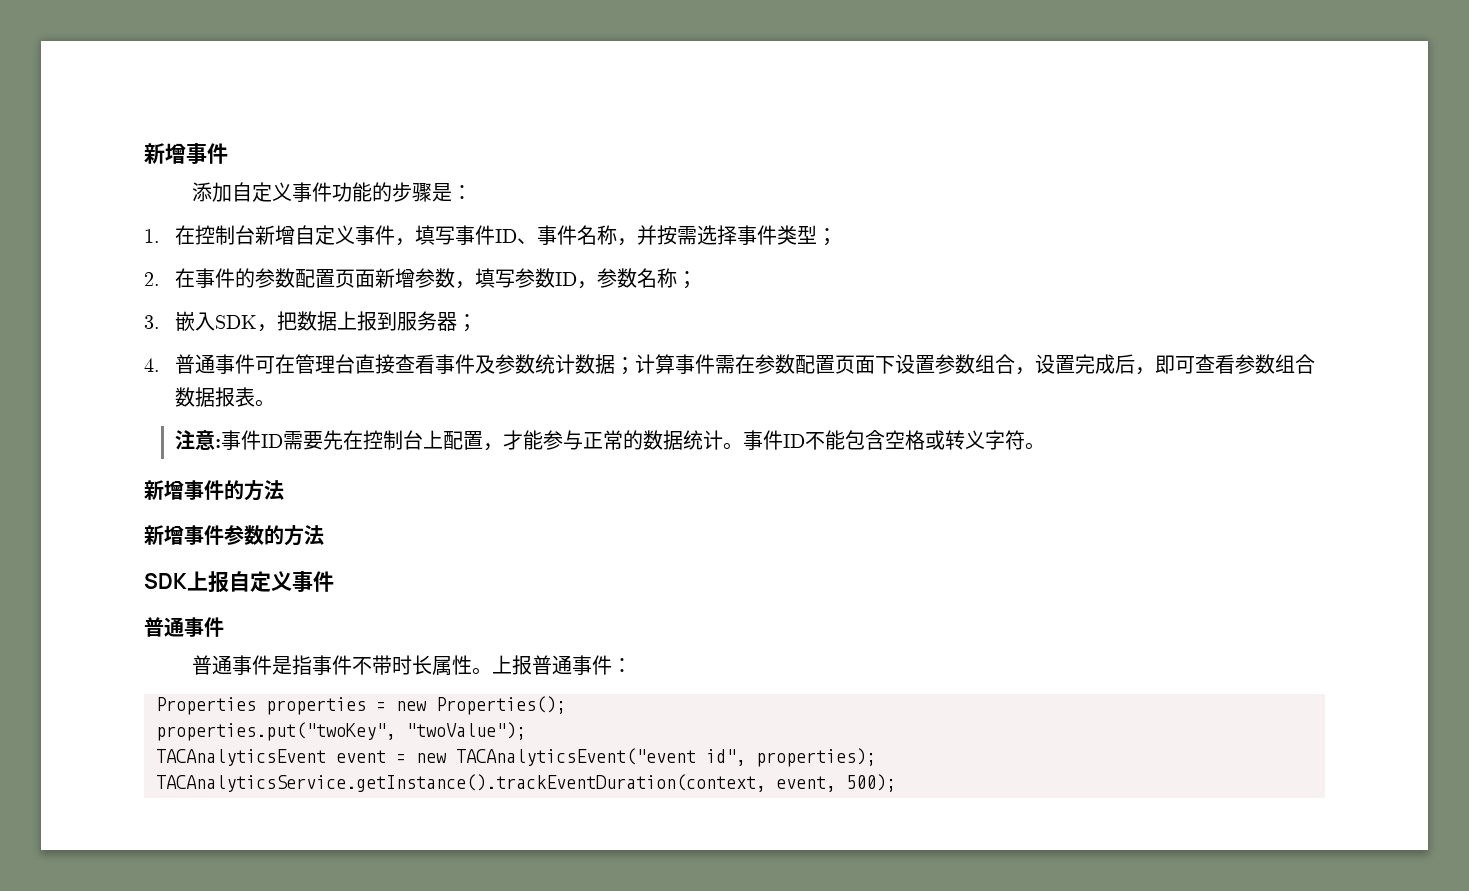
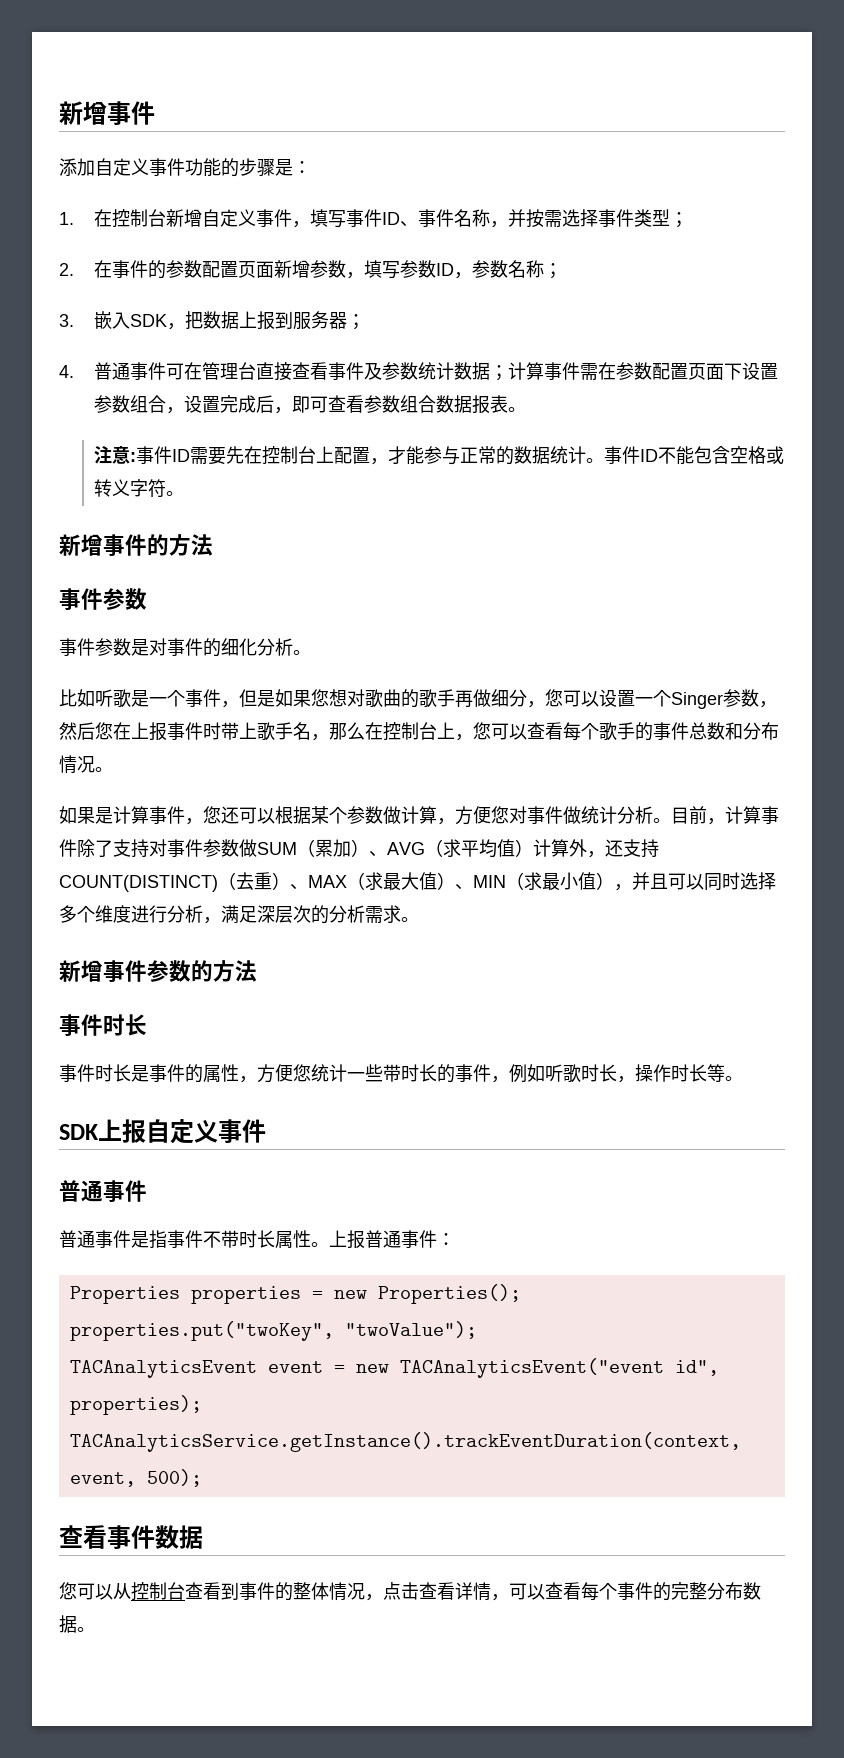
  新增事件的方法
+ 事件参数
+ 事件参数是对事件的细化分析。
+ 比如听歌是一个事件，但是如果您想对歌曲的歌手再做细分，您可以设置一个Singer参数，然后您在上报事件时带上歌手名，那么在控制台上，您可以查看每个歌手的事件总数和分布情况。
+ 如果是计算事件，您还可以根据某个参数做计算，方便您对事件做统计分析。目前，计算事件除了支持对事件参数做SUM（累加）、AVG（求平均值）计算外，还支持COUNT(DISTINCT)（去重）、MAX（求最大值）、MIN（求最小值），并且可以同时选择多个维度进行分析，满足深层次的分析需求。
  新增事件参数的方法
+ 事件时长
+ 事件时长是事件的属性，方便您统计一些带时长的事件，例如听歌时长，操作时长等。
+ 查看事件数据
+ 您可以从控制台查看到事件的整体情况，点击查看详情，可以查看每个事件的完整分布数据。

